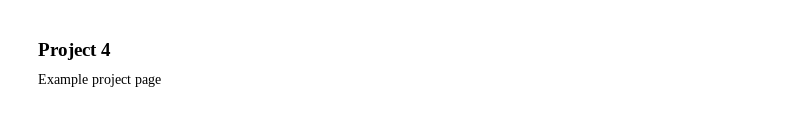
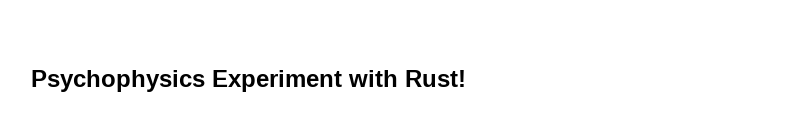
- Project 4
- Example project page
+ Psychophysics Experiment with Rust!

